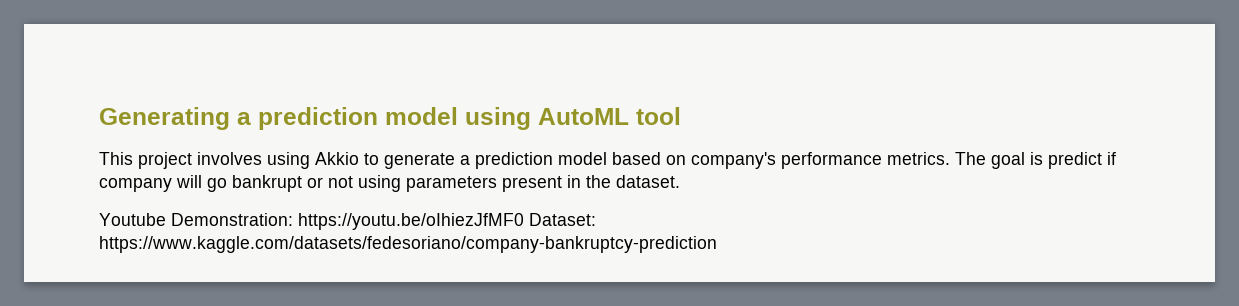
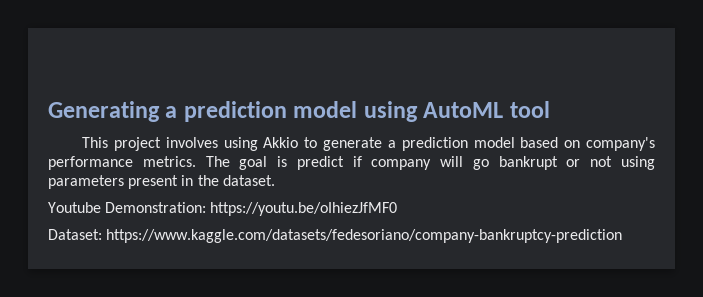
- Youtube Demonstration: https://youtu.be/oIhiezJfMF0 Dataset: https://www.kaggle.com/datasets/fedesoriano/company-bankruptcy-prediction
+ Youtube Demonstration: https://youtu.be/oIhiezJfMF0
+ Dataset: https://www.kaggle.com/datasets/fedesoriano/company-bankruptcy-prediction

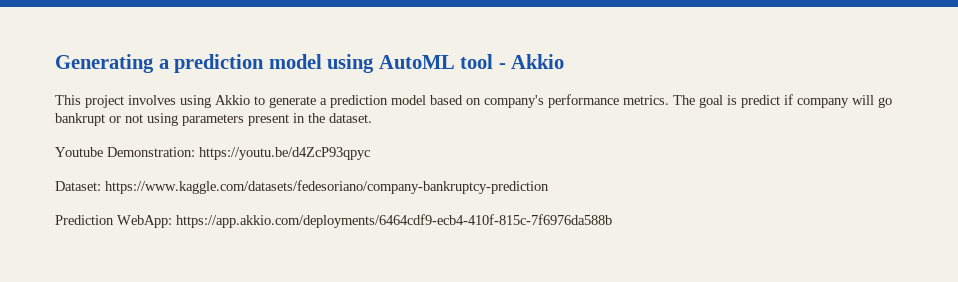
- Generating a prediction model using AutoML tool
+ Generating a prediction model using AutoML tool - Akkio
- Youtube Demonstration: https://youtu.be/oIhiezJfMF0
+ Youtube Demonstration: https://youtu.be/d4ZcP93qpyc
+ Prediction WebApp: https://app.akkio.com/deployments/6464cdf9-ecb4-410f-815c-7f6976da588b

